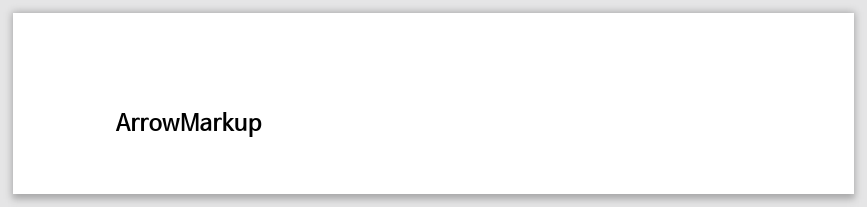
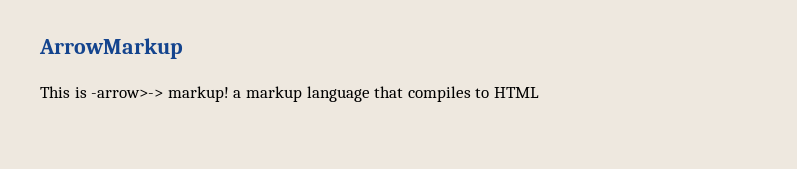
+ This is -arrow>-> markup! a markup language that compiles to HTML

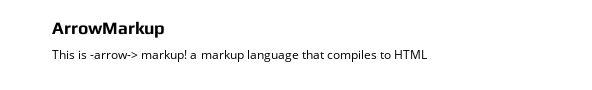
- This is -arrow>-> markup! a markup language that compiles to HTML
+ This is -arrow-> markup! a markup language that compiles to HTML

